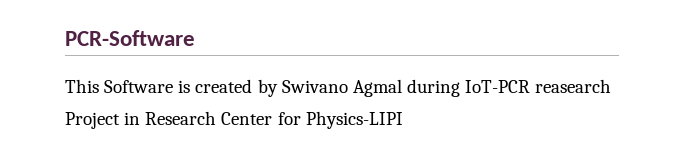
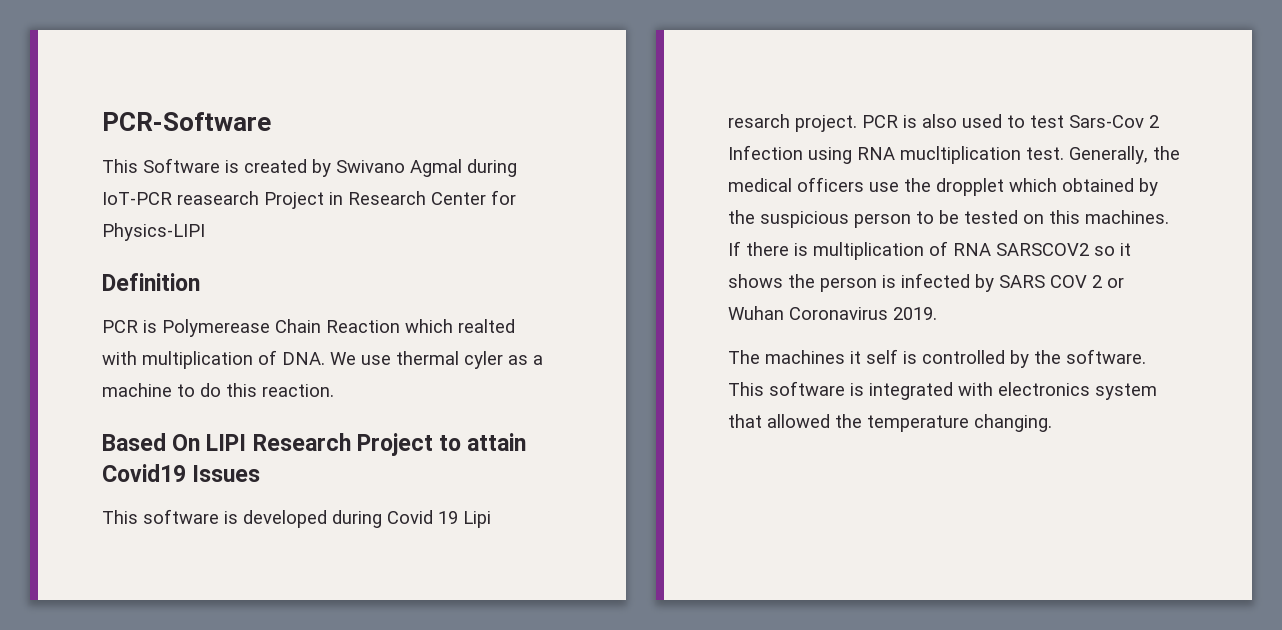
+ Definition
+ PCR is Polymerease Chain Reaction which realted with multiplication of DNA. We use thermal cyler as a machine to do this reaction.
+ Based On LIPI Research Project to attain Covid19 Issues
+ This software is developed during Covid 19 Lipi resarch project. PCR is also used to test Sars-Cov 2 Infection using RNA mucltiplication test. Generally, the medical officers use the dropplet which obtained by the suspicious person to be tested on this machines. If there is multiplication of RNA SARSCOV2 so it shows the person is infected by SARS COV 2 or Wuhan Coronavirus 2019.
+ The machines it self is controlled by the software. This software is integrated with electronics system that allowed the temperature changing.

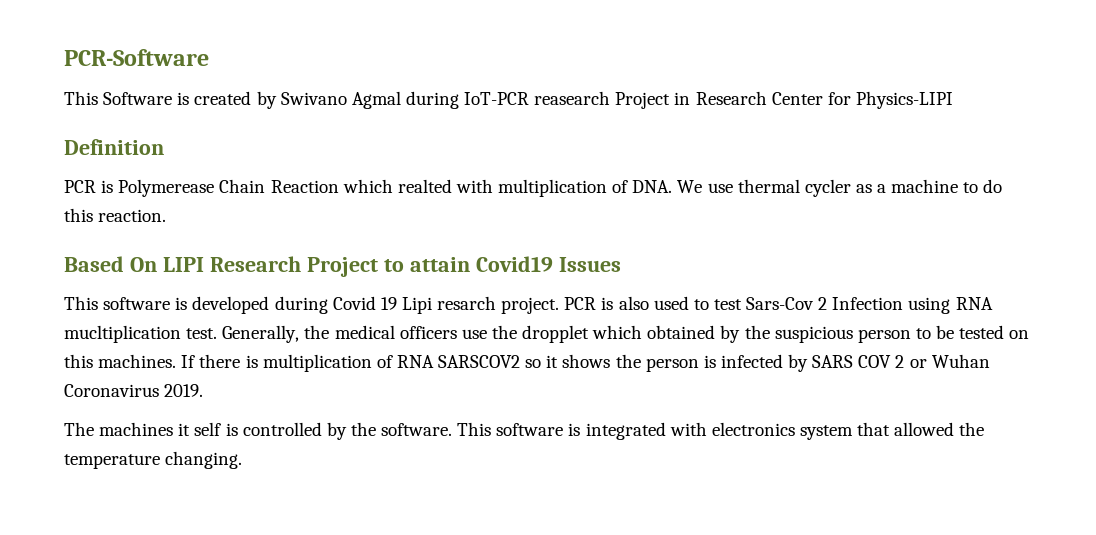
- PCR is Polymerease Chain Reaction which realted with multiplication of DNA. We use thermal cyler as a machine to do this reaction.
+ PCR is Polymerease Chain Reaction which realted with multiplication of DNA. We use thermal cycler as a machine to do this reaction.

